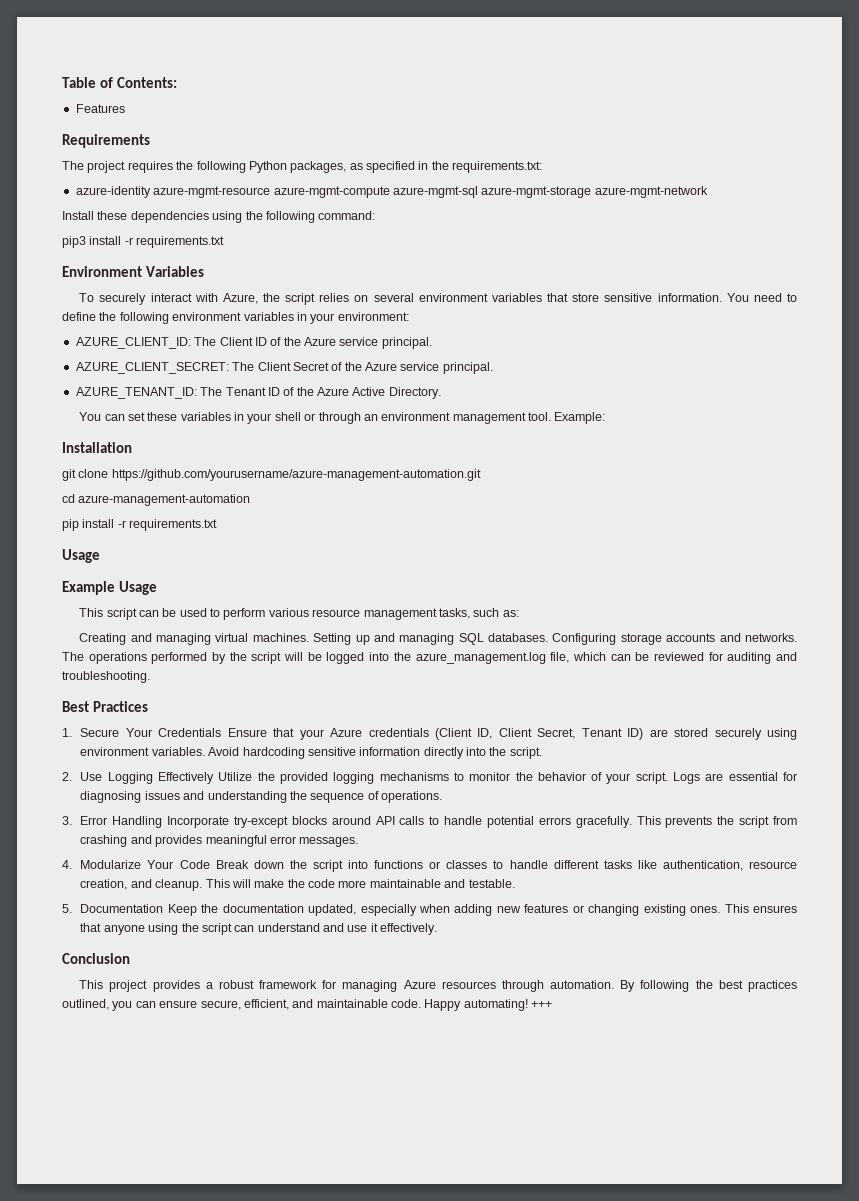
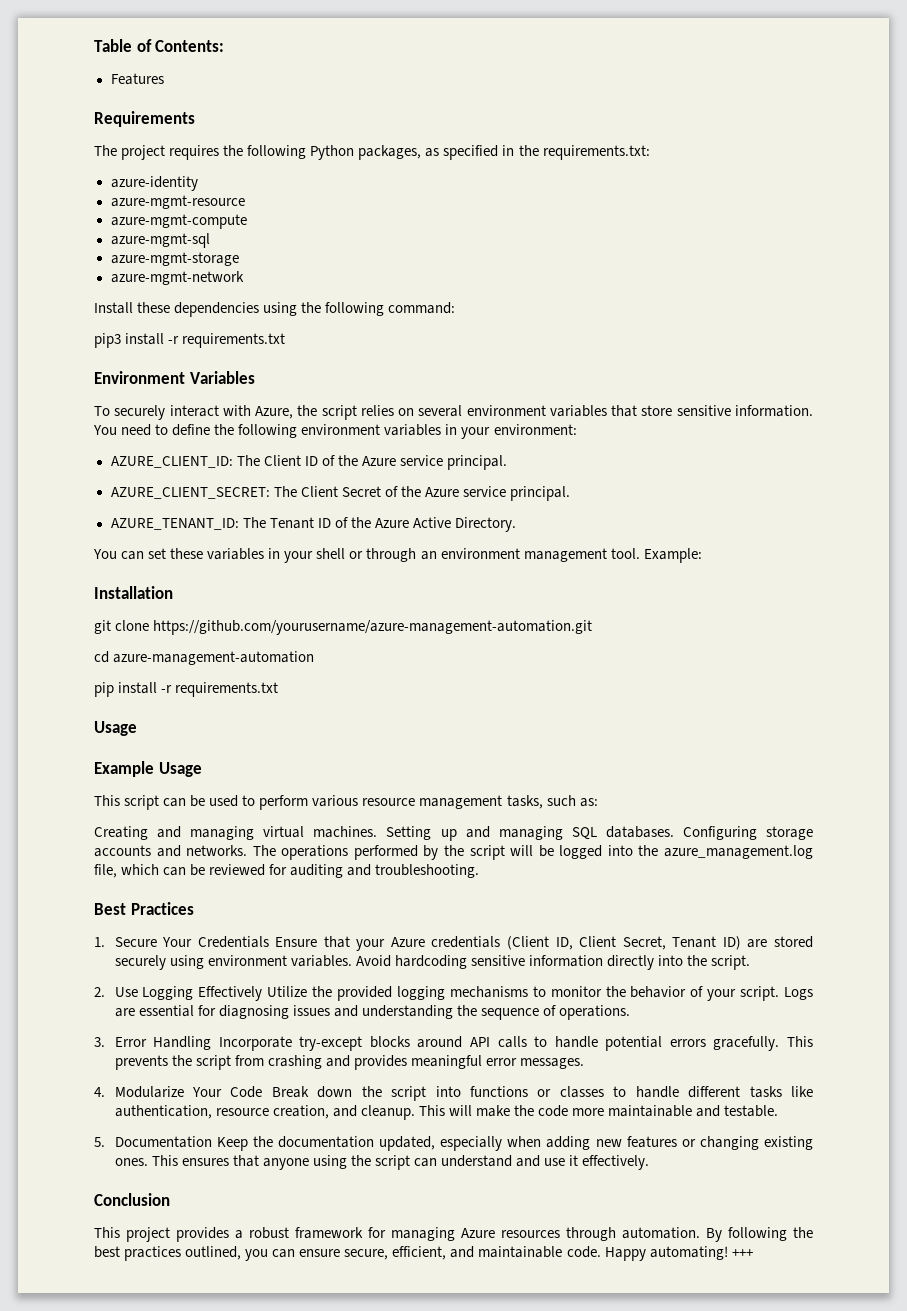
- azure-identity azure-mgmt-resource azure-mgmt-compute azure-mgmt-sql azure-mgmt-storage azure-mgmt-network
+ azure-identity
+ azure-mgmt-resource
+ azure-mgmt-compute
+ azure-mgmt-sql
+ azure-mgmt-storage
+ azure-mgmt-network

